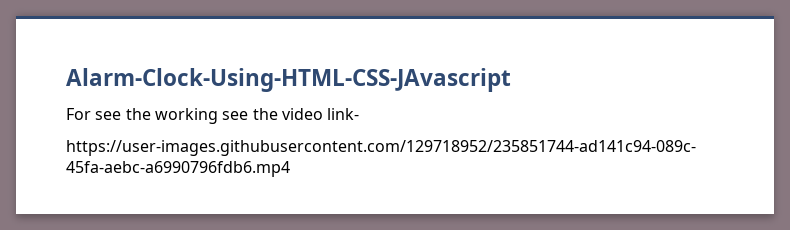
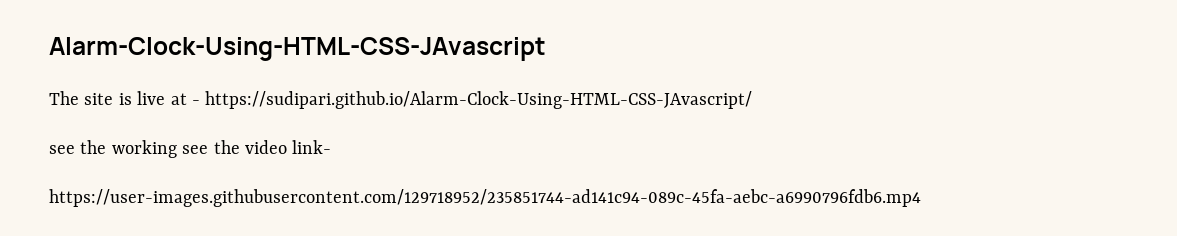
- For see the working see the video link-
+ The site is live at - https://sudipari.github.io/Alarm-Clock-Using-HTML-CSS-JAvascript/
+ see the working see the video link-

